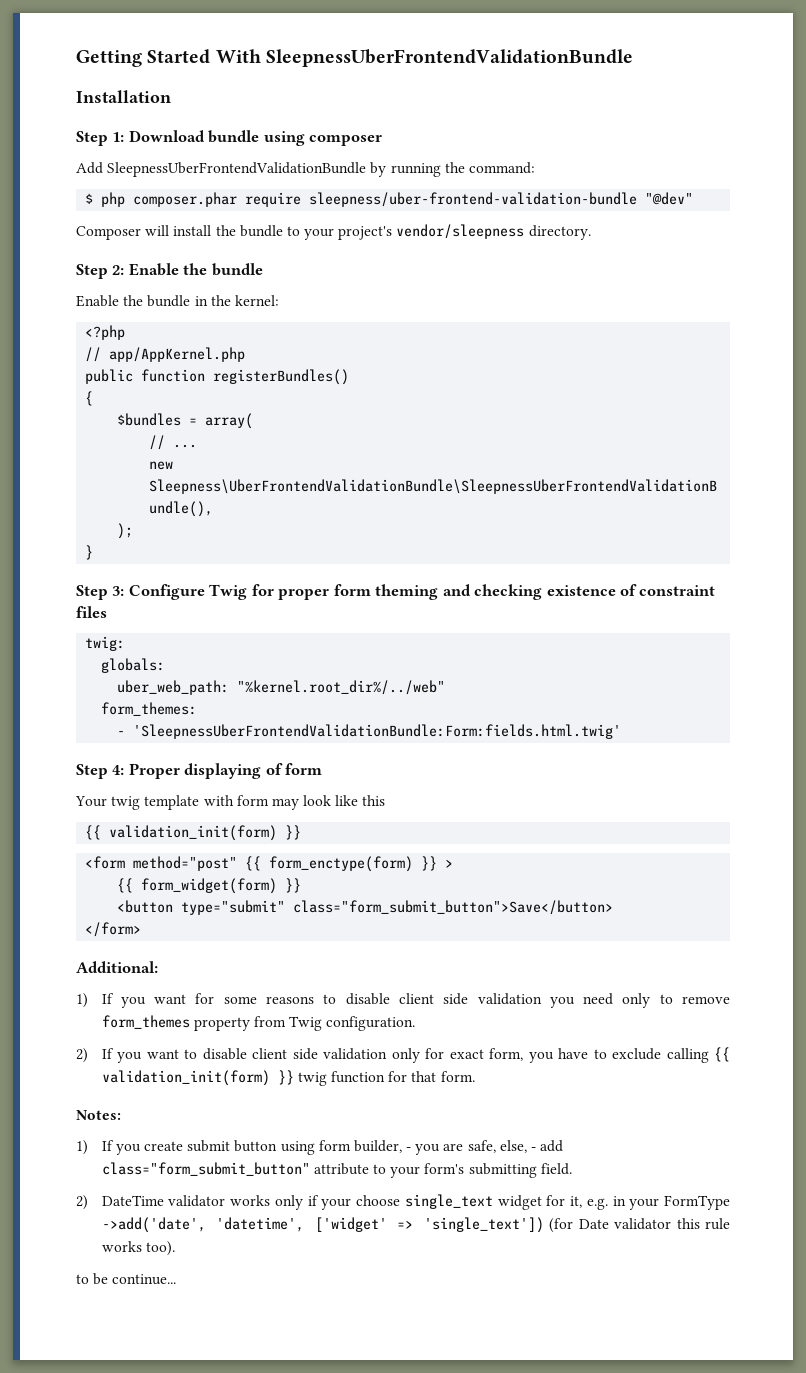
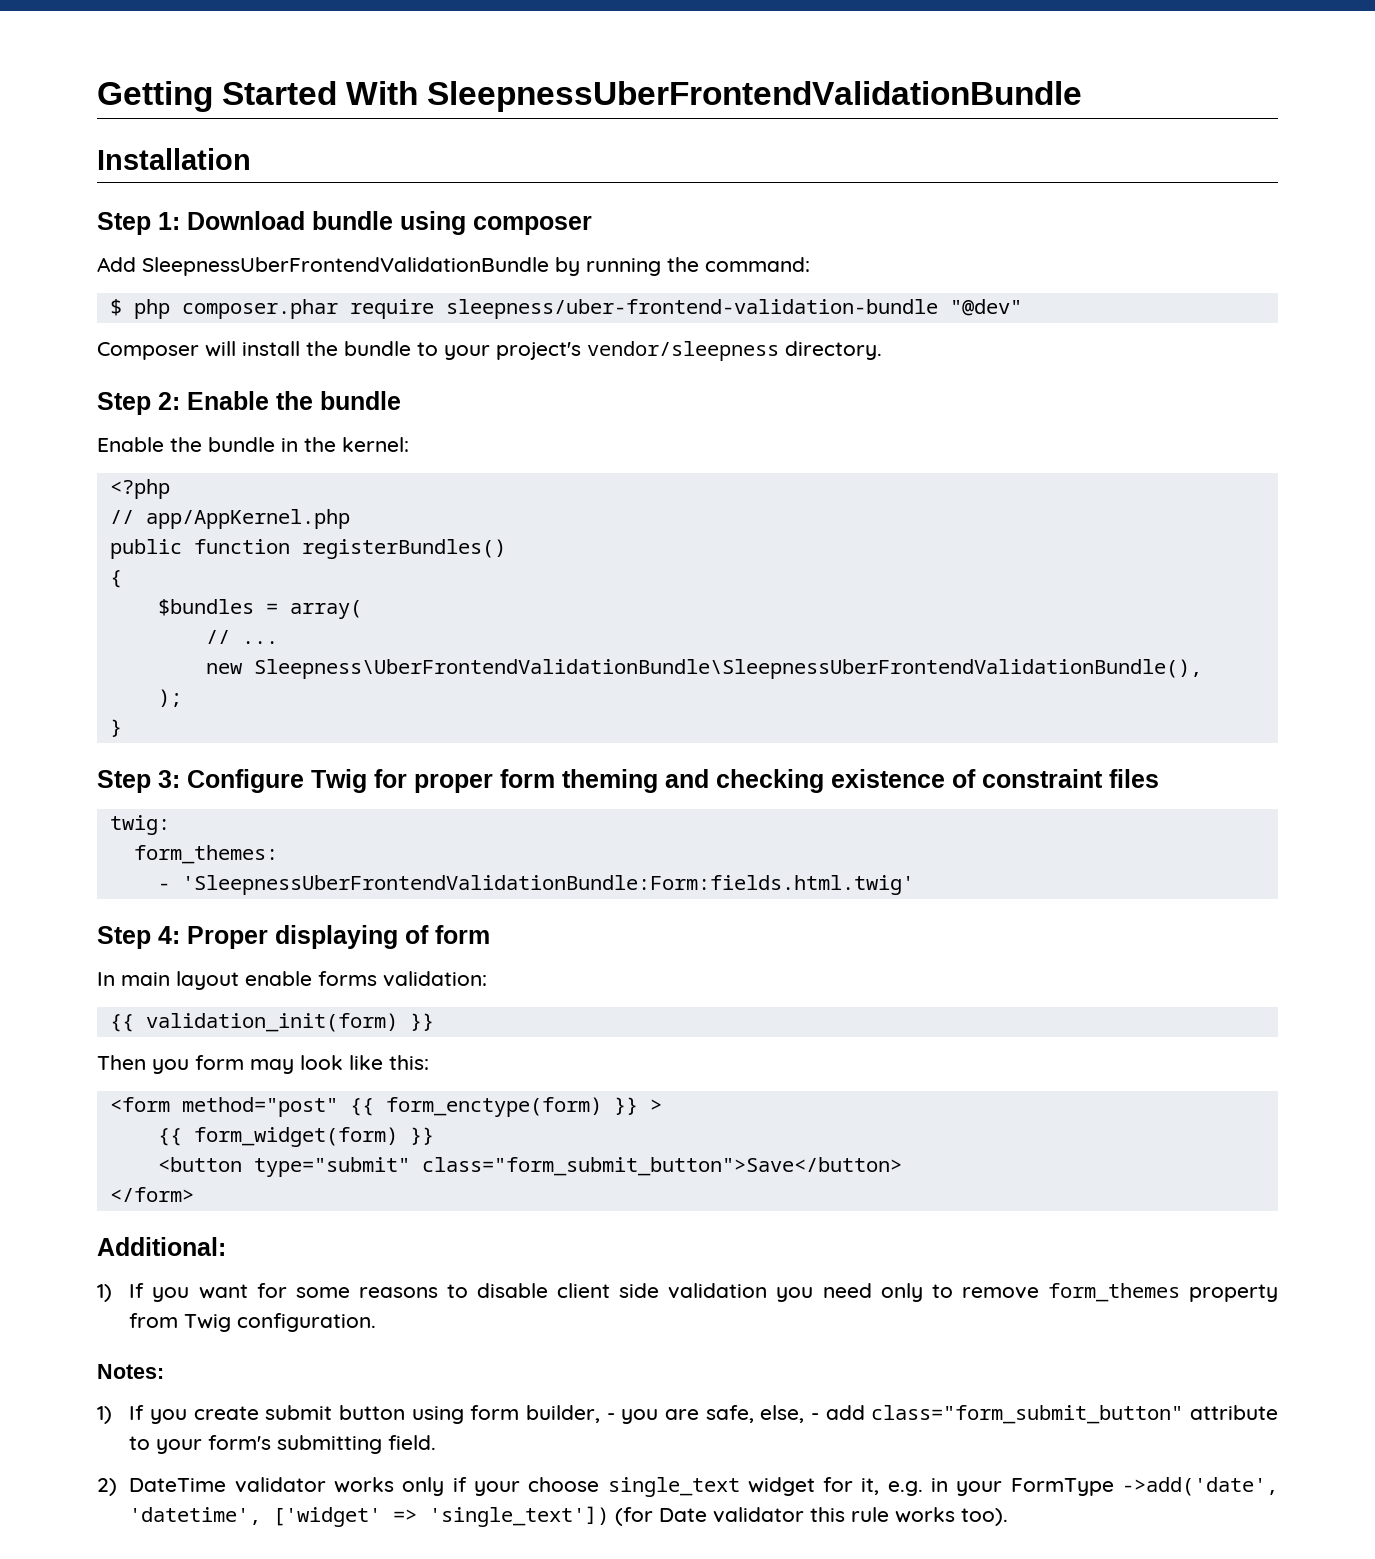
- globals:
- uber_web_path: "%kernel.root_dir%/../web"
- Your twig template with form may look like this
+ In main layout enable forms validation:
  {{ validation_init(form) }}
+ Then you form may look like this:
- 2) If you want to disable client side validation only for exact form, you have to exclude calling {{ validation_init(form) }} twig function for that form.
- to be continue...

